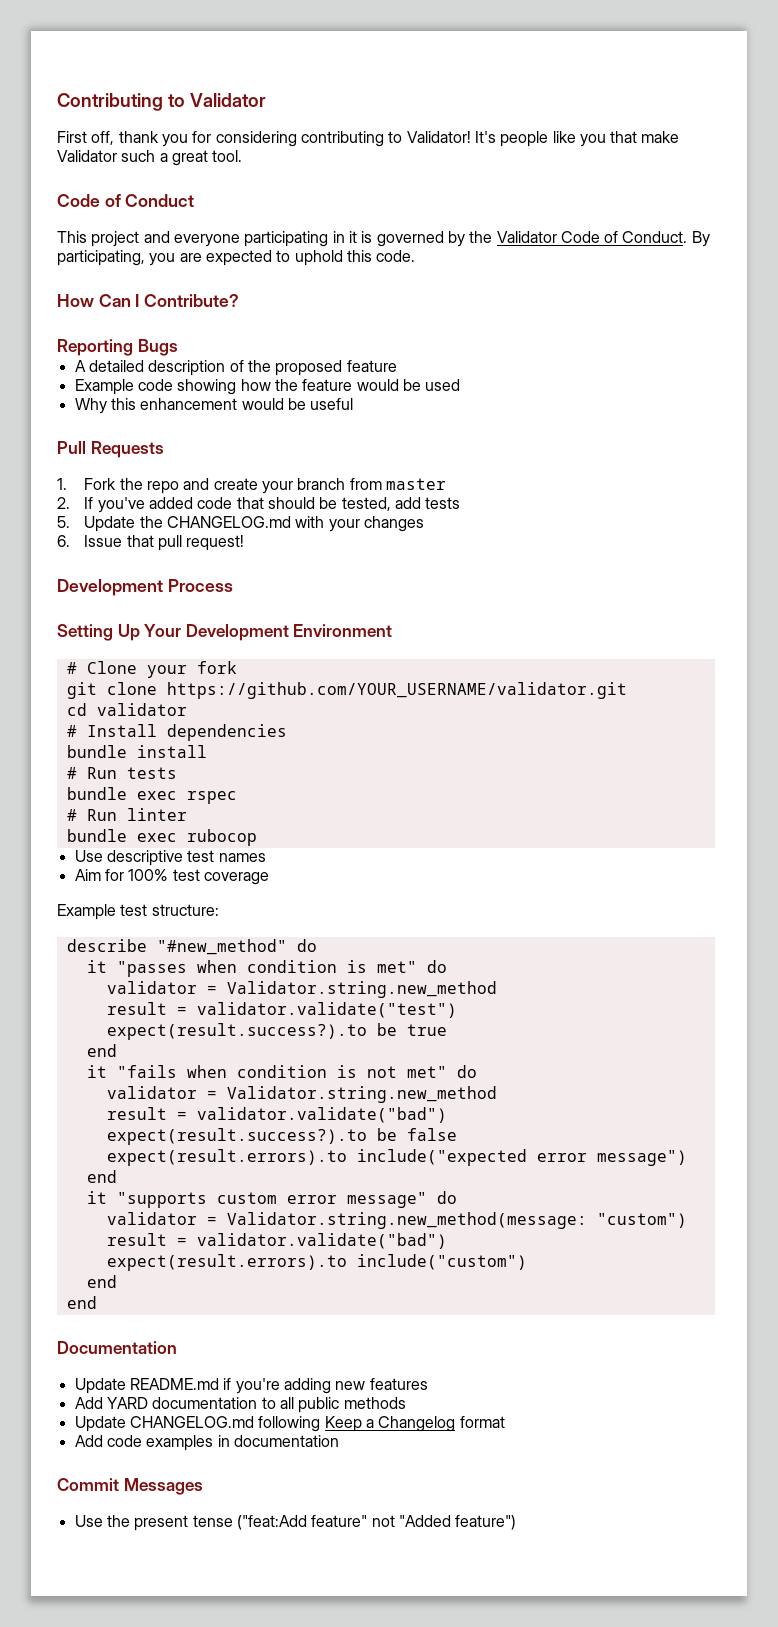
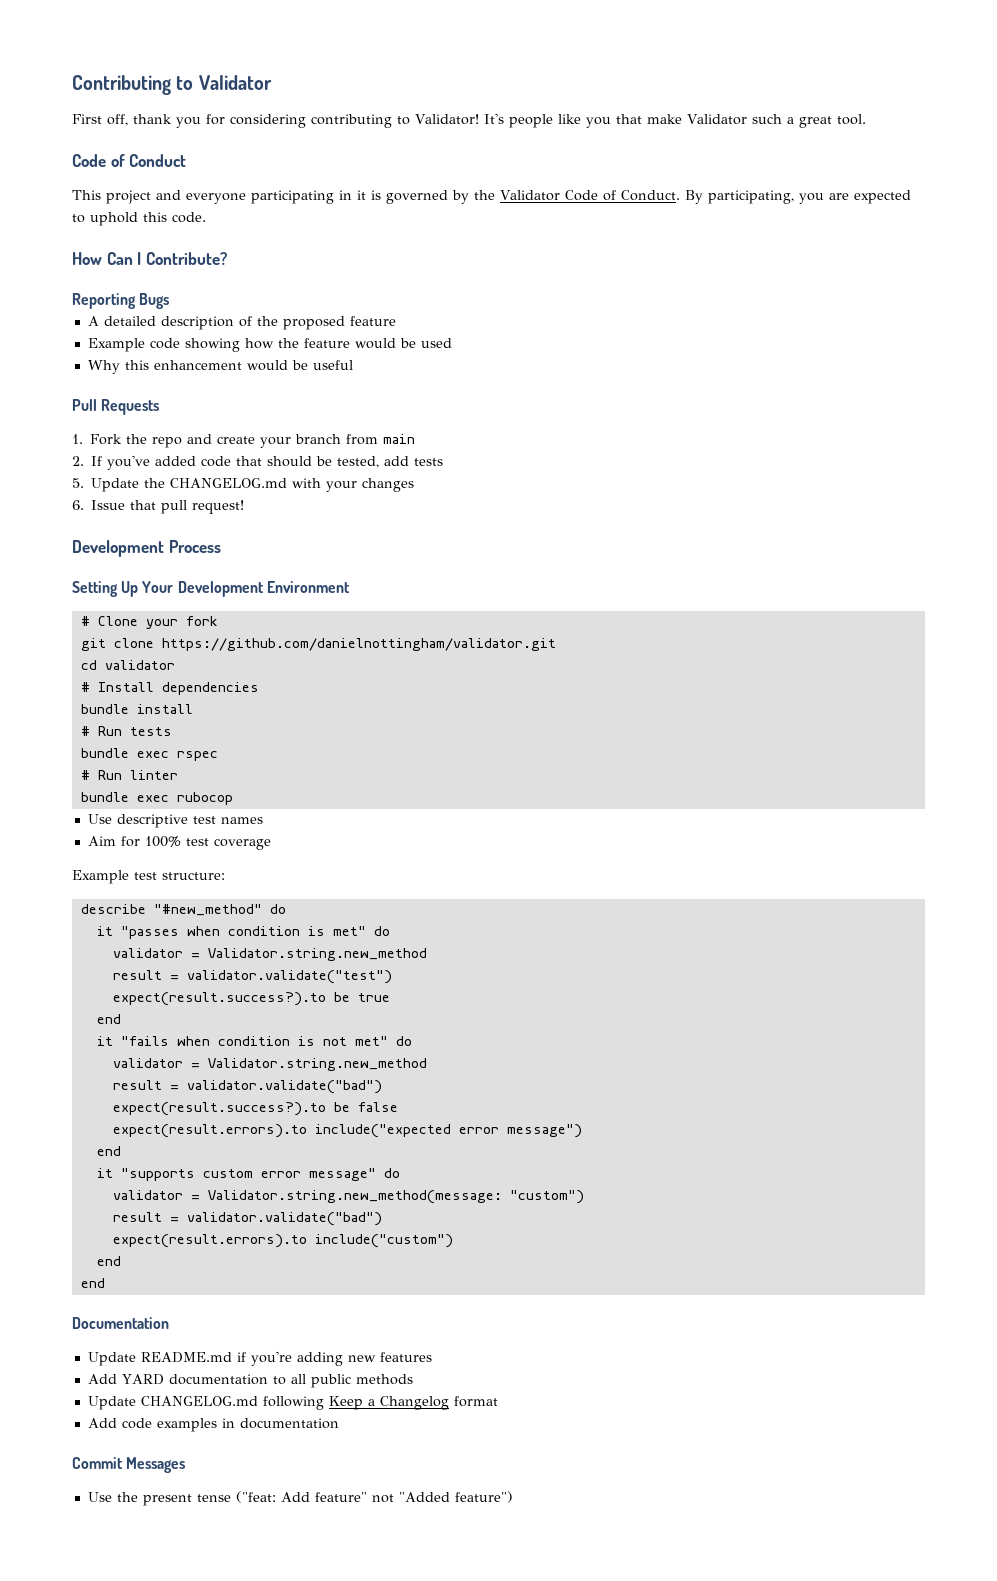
- 1. Fork the repo and create your branch from master
+ 1. Fork the repo and create your branch from main
- git clone https://github.com/YOUR_USERNAME/validator.git
+ git clone https://github.com/danielnottingham/validator.git
- Use the present tense ("feat:Add feature" not "Added feature")
+ Use the present tense ("feat: Add feature" not "Added feature")

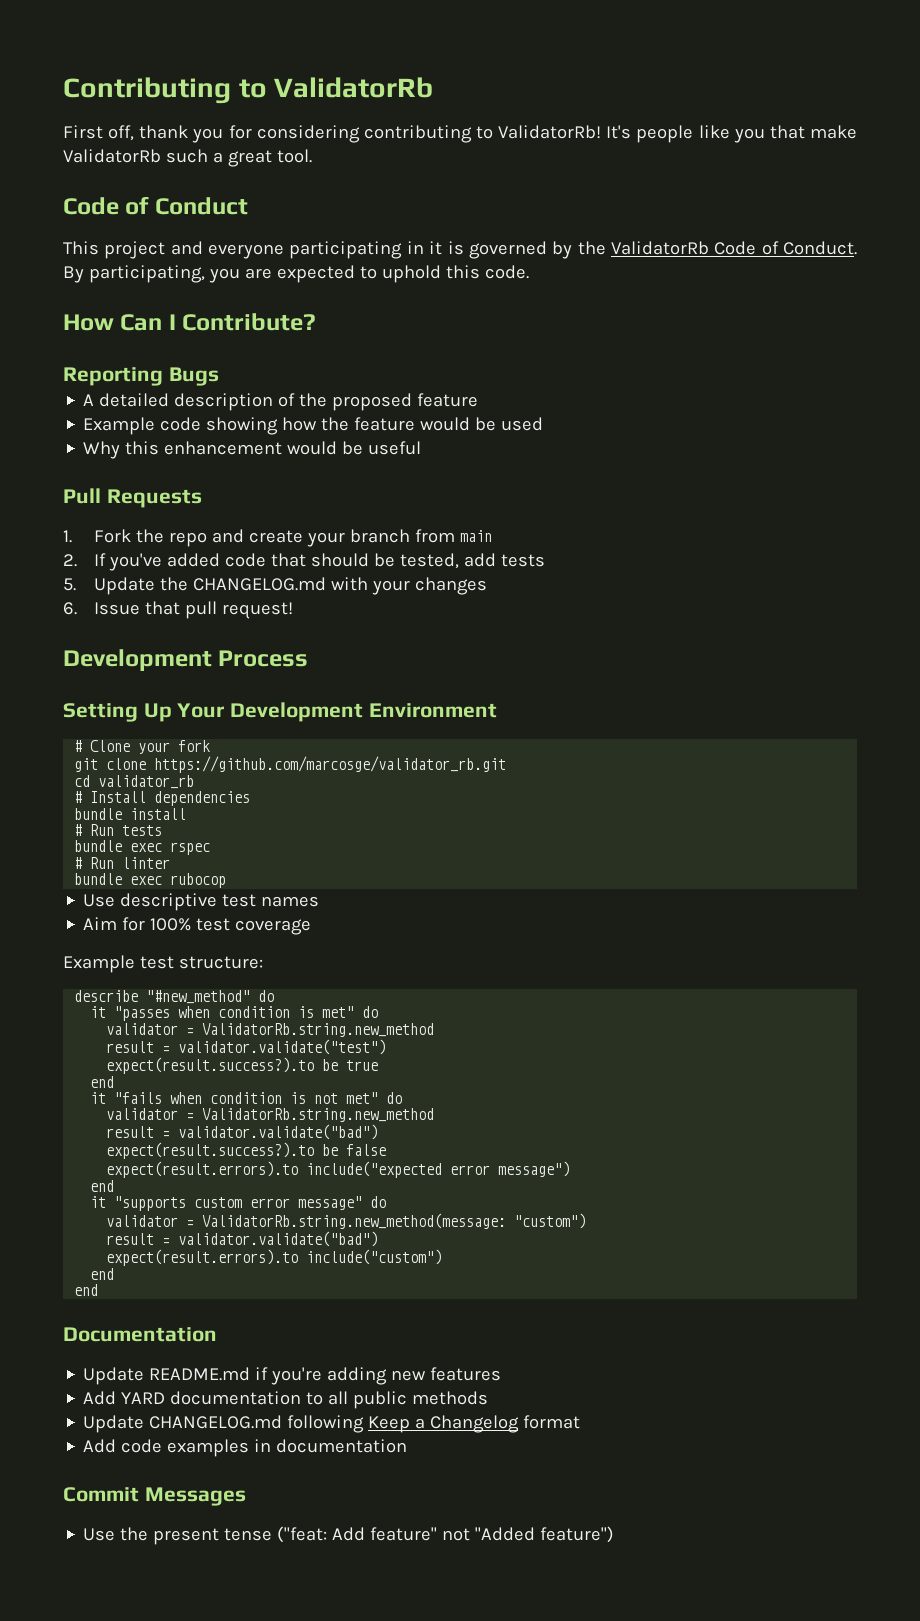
- Contributing to Validator
+ Contributing to ValidatorRb
- First off, thank you for considering contributing to Validator!
+ First off, thank you for considering contributing to ValidatorRb!
- It's people like you that make Validator such a great tool.
+ It's people like you that make ValidatorRb such a great tool.
- This project and everyone participating in it is governed by the Validator Code of Conduct.
+ This project and everyone participating in it is governed by the ValidatorRb Code of Conduct.
- git clone https://github.com/danielnottingham/validator.git
+ git clone https://github.com/marcosge/validator_rb.git
- cd validator
+ cd validator_rb
  it "passes when condition is met" do
- validator = Validator.string.new_method
+ validator = ValidatorRb.string.new_method
  it "fails when condition is not met" do
- validator = Validator.string.new_method
+ validator = ValidatorRb.string.new_method
- validator = Validator.string.new_method(message: "custom")
+ validator = ValidatorRb.string.new_method(message: "custom")

